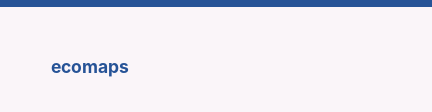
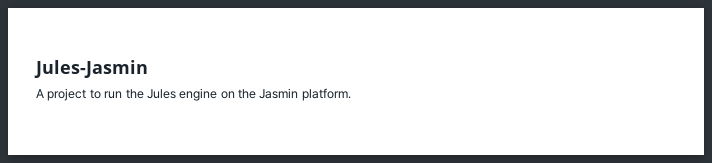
- ecomaps
+ Jules-Jasmin
+ A project to run the Jules engine on the Jasmin platform.

